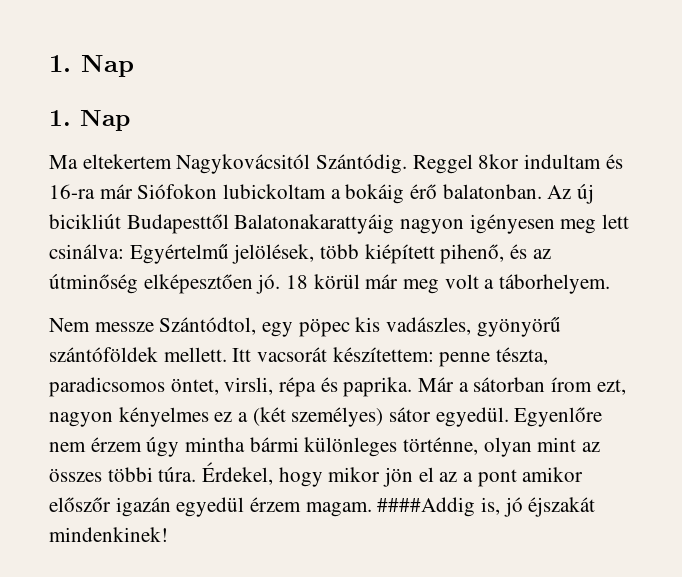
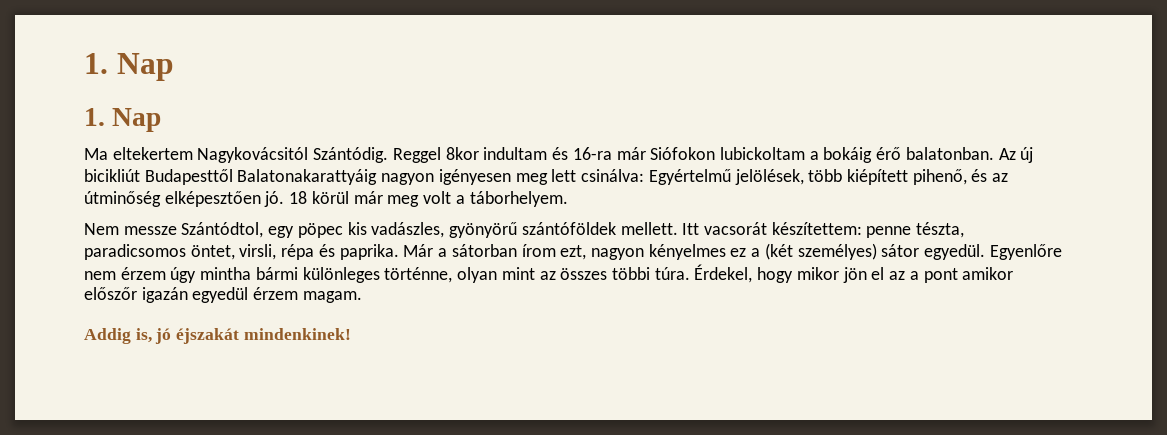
- Érdekel, hogy mikor jön el az a pont amikor előszőr igazán egyedül érzem magam. ####Addig is, jó éjszakát mindenkinek!
+ Érdekel, hogy mikor jön el az a pont amikor előszőr igazán egyedül érzem magam.
+ Addig is, jó éjszakát mindenkinek!

